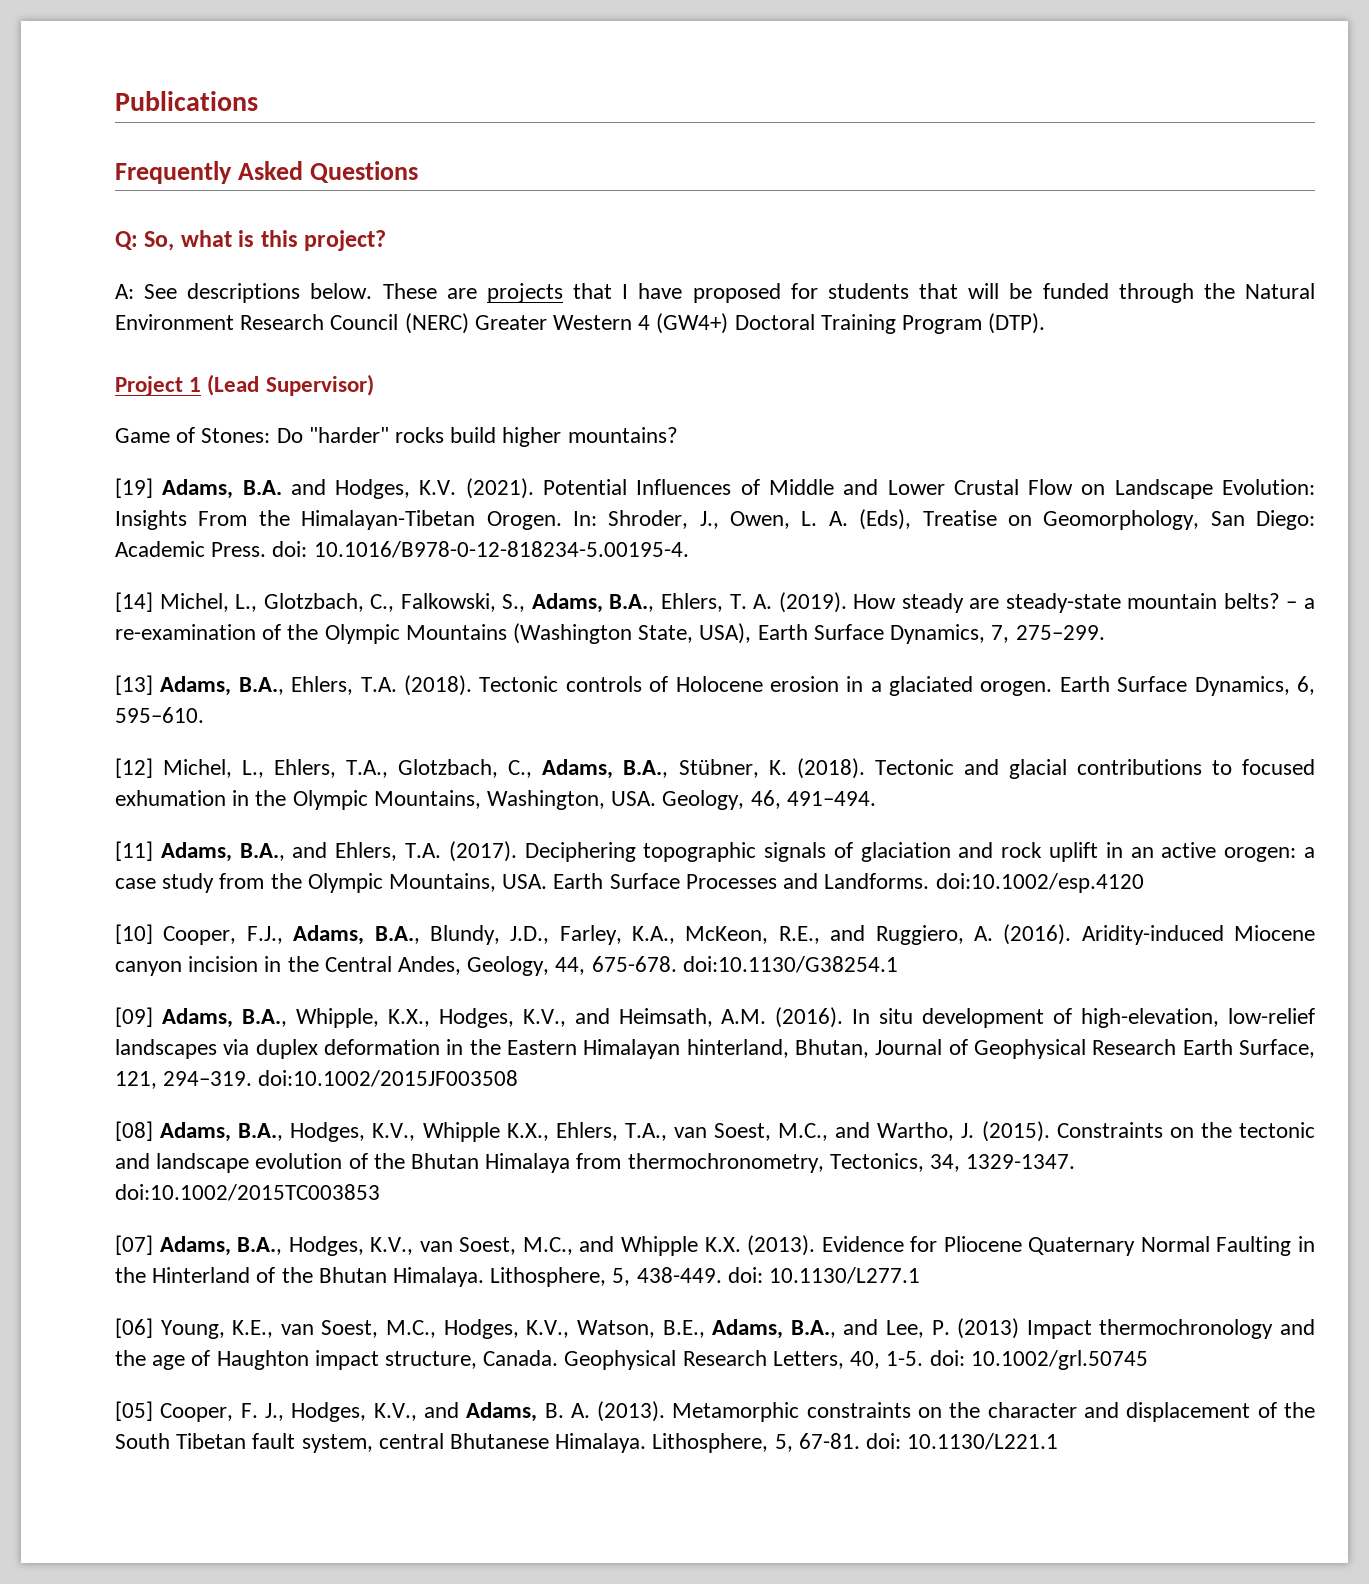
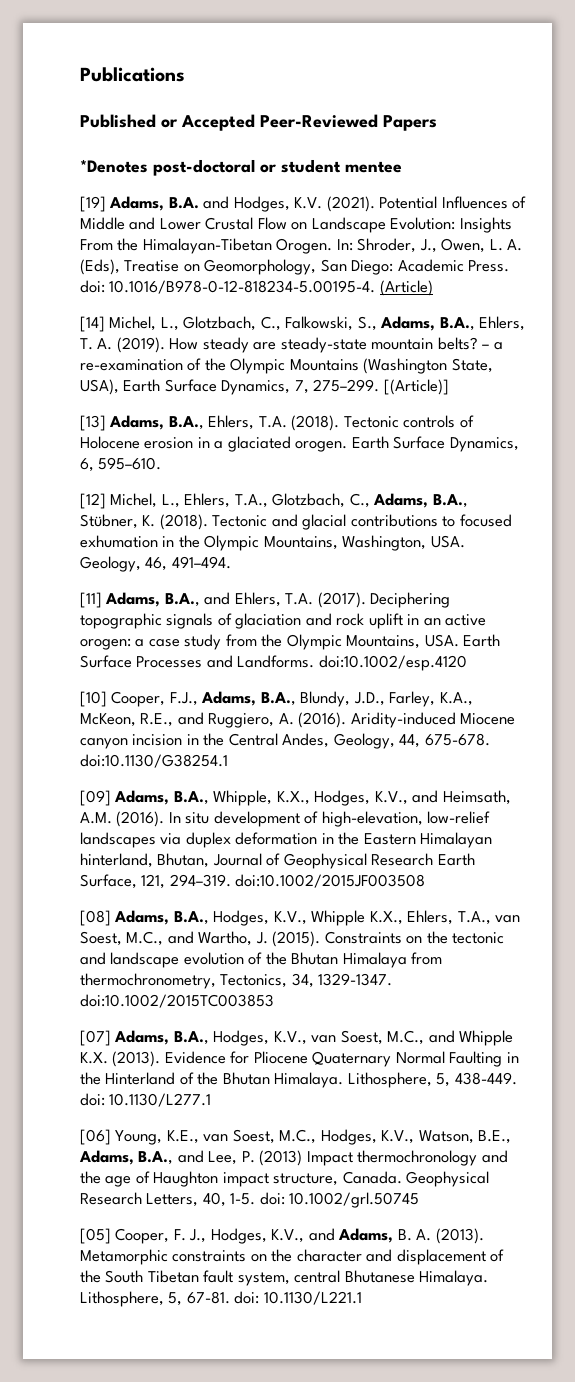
- Frequently Asked Questions
- Q: So, what is this project?
- A: See descriptions below. These are projects that I have proposed for students that will be funded through the Natural Environment Research Council (NERC) Greater Western 4 (GW4+) Doctoral Training Program (DTP).
- Project 1 (Lead Supervisor)
- Game of Stones: Do "harder" rocks build higher mountains?
+ Published or Accepted Peer-Reviewed Papers
+ *Denotes post-doctoral or student mentee
- In: Shroder, J., Owen, L. A. (Eds), Treatise on Geomorphology, San Diego: Academic Press. doi: 10.1016/B978-0-12-818234-5.00195-4.
+ In: Shroder, J., Owen, L. A. (Eds), Treatise on Geomorphology, San Diego: Academic Press. doi: 10.1016/B978-0-12-818234-5.00195-4. (Article)
+ [(Article)]

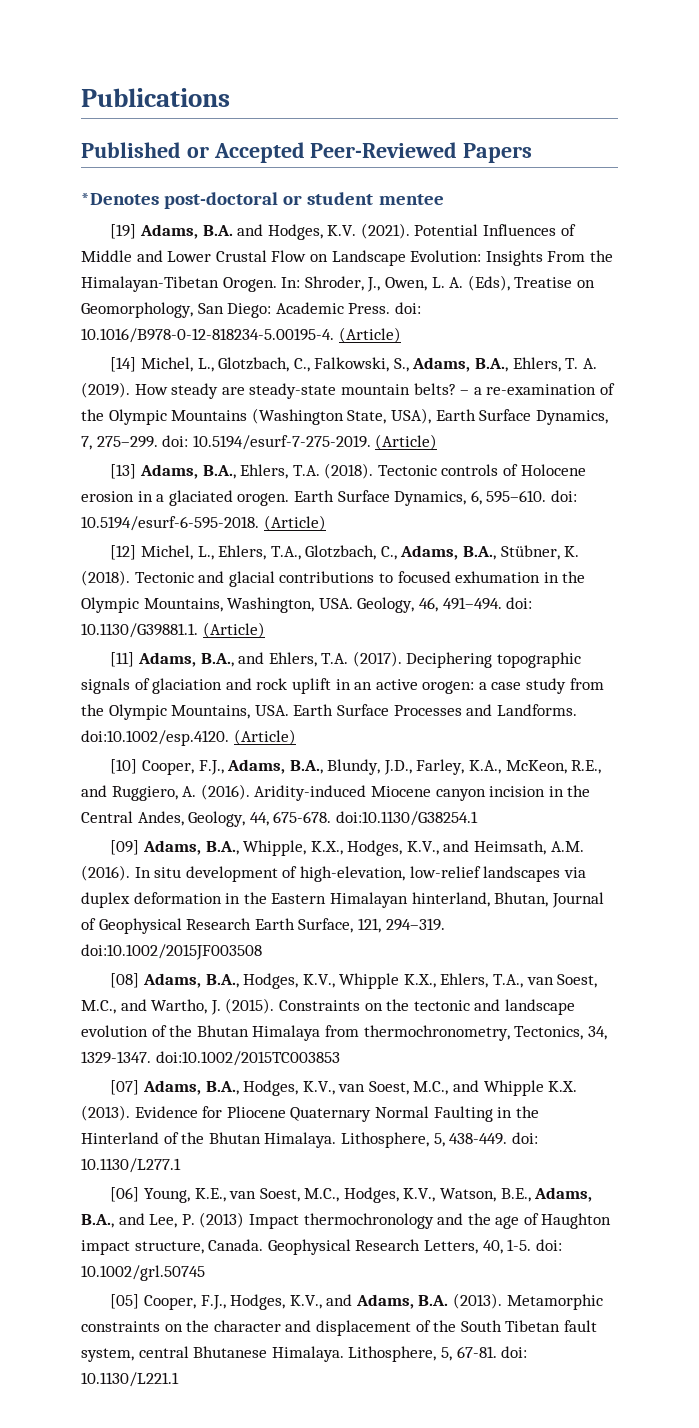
- – a re-examination of the Olympic Mountains (Washington State, USA), Earth Surface Dynamics, 7, 275–299. [(Article)]
+ – a re-examination of the Olympic Mountains (Washington State, USA), Earth Surface Dynamics, 7, 275–299. doi: 10.5194/esurf-7-275-2019. (Article)
- Earth Surface Dynamics, 6, 595–610.
+ Earth Surface Dynamics, 6, 595–610. doi: 10.5194/esurf-6-595-2018. (Article)
- Tectonic and glacial contributions to focused exhumation in the Olympic Mountains, Washington, USA. Geology, 46, 491–494.
+ Tectonic and glacial contributions to focused exhumation in the Olympic Mountains, Washington, USA. Geology, 46, 491–494. doi: 10.1130/G39881.1. (Article)
- Deciphering topographic signals of glaciation and rock uplift in an active orogen: a case study from the Olympic Mountains, USA. Earth Surface Processes and Landforms. doi:10.1002/esp.4120
+ Deciphering topographic signals of glaciation and rock uplift in an active orogen: a case study from the Olympic Mountains, USA. Earth Surface Processes and Landforms. doi:10.1002/esp.4120. (Article)
- [05] Cooper, F. J., Hodges, K.V., and Adams, B. A. (2013).
+ [05] Cooper, F.J., Hodges, K.V., and Adams, B.A. (2013).

